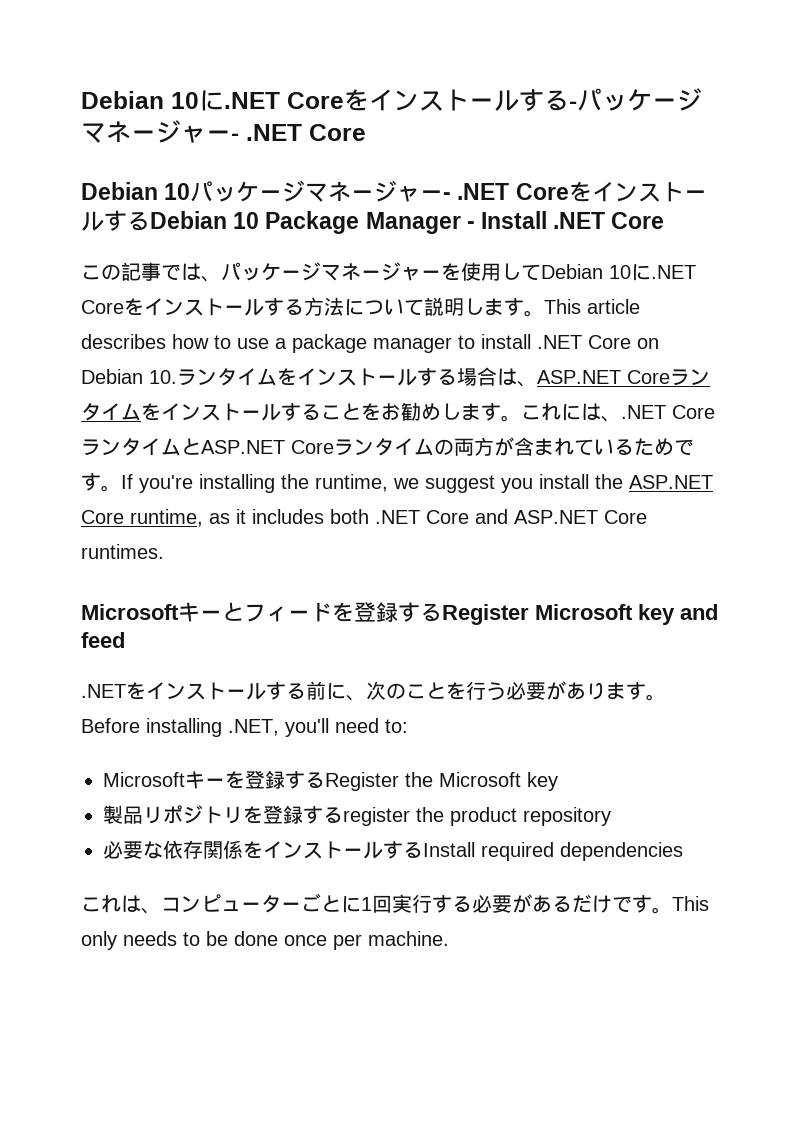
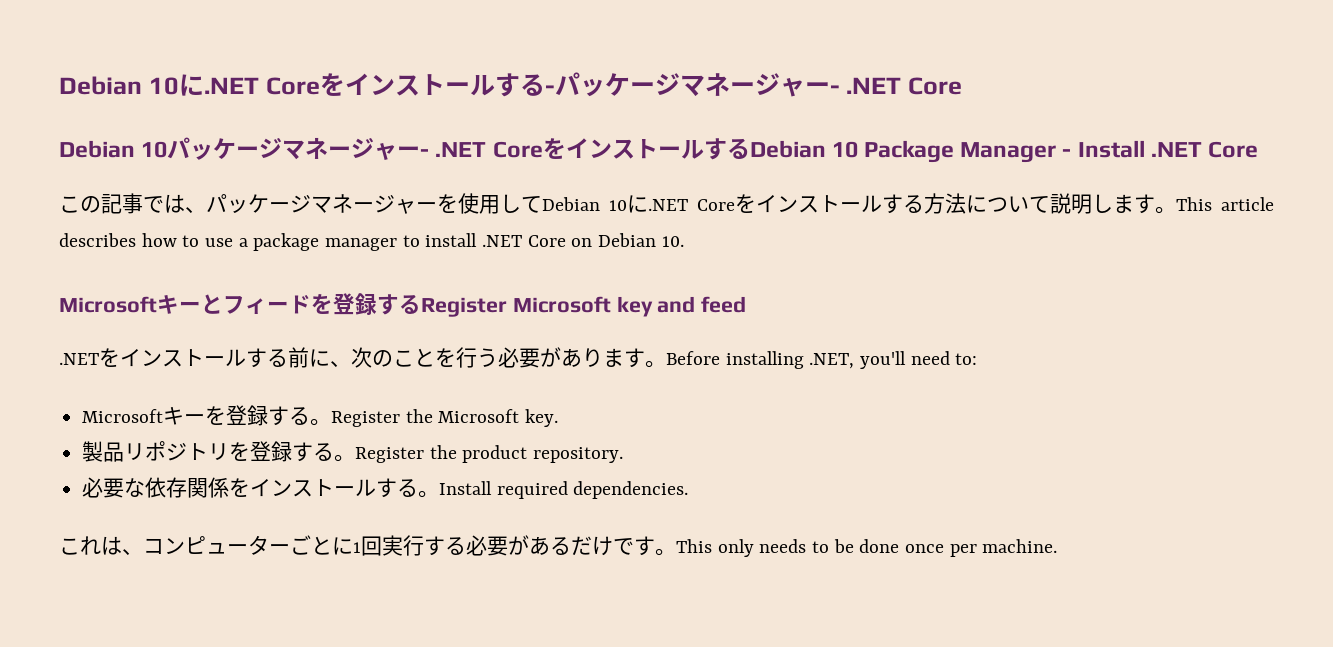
- This article describes how to use a package manager to install .NET Core on Debian 10.ランタイムをインストールする場合は、ASP.NET Coreランタイムをインストールすることをお勧めします。これには、.NET CoreランタイムとASP.NET Coreランタイムの両方が含まれているためです。If you're installing the runtime, we suggest you install the ASP.NET Core runtime, as it includes both .NET Core and ASP.NET Core runtimes.
+ This article describes how to use a package manager to install .NET Core on Debian 10.
- Microsoftキーを登録するRegister the Microsoft key
+ Microsoftキーを登録する。Register the Microsoft key.
- 製品リポジトリを登録するregister the product repository
+ 製品リポジトリを登録する。Register the product repository.
- 必要な依存関係をインストールするInstall required dependencies
+ 必要な依存関係をインストールする。Install required dependencies.

